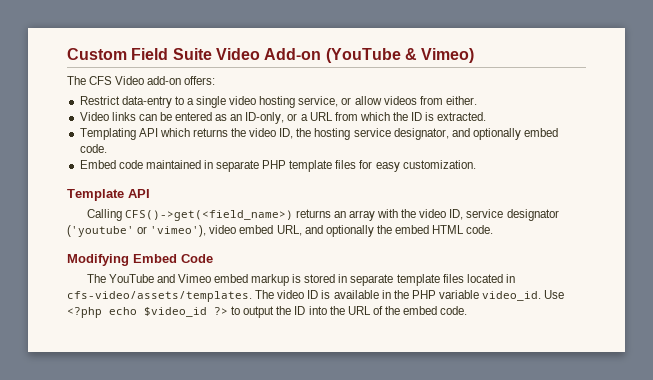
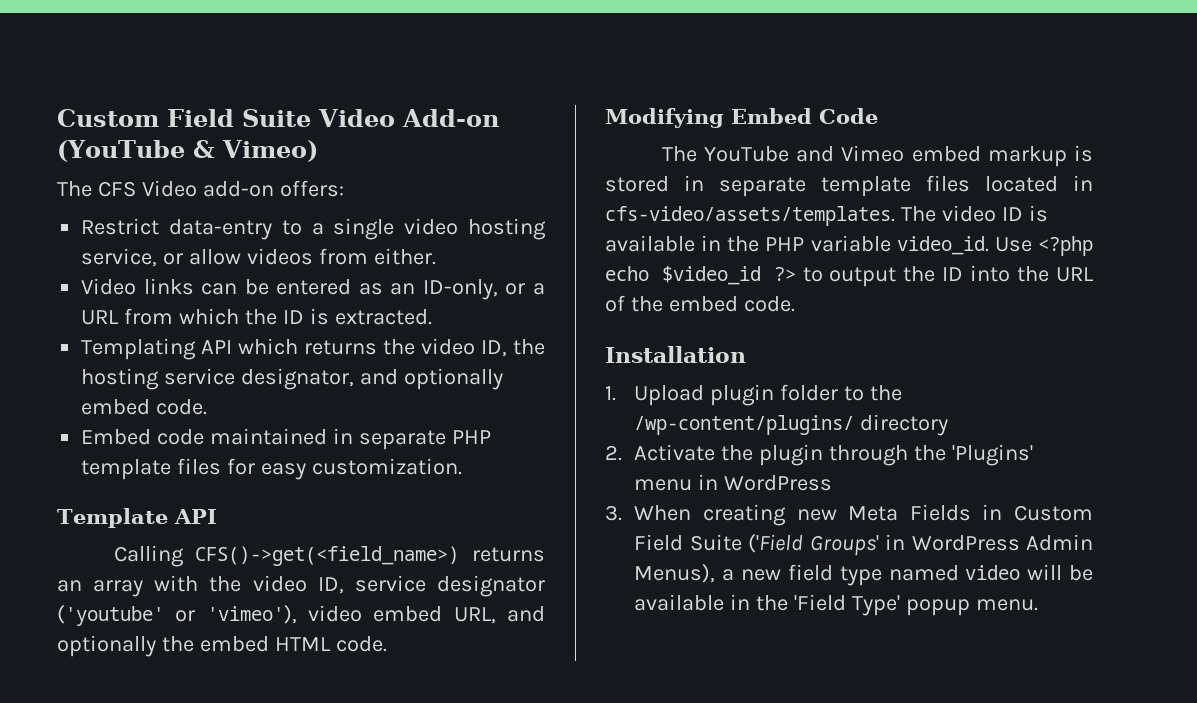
+ Installation
+ 1. Upload plugin folder to the /wp-content/plugins/ directory
+ 2. Activate the plugin through the 'Plugins' menu in WordPress
+ 3. When creating new Meta Fields in Custom Field Suite ('Field Groups' in WordPress Admin Menus), a new field type named video will be available in the 'Field Type' popup menu.

